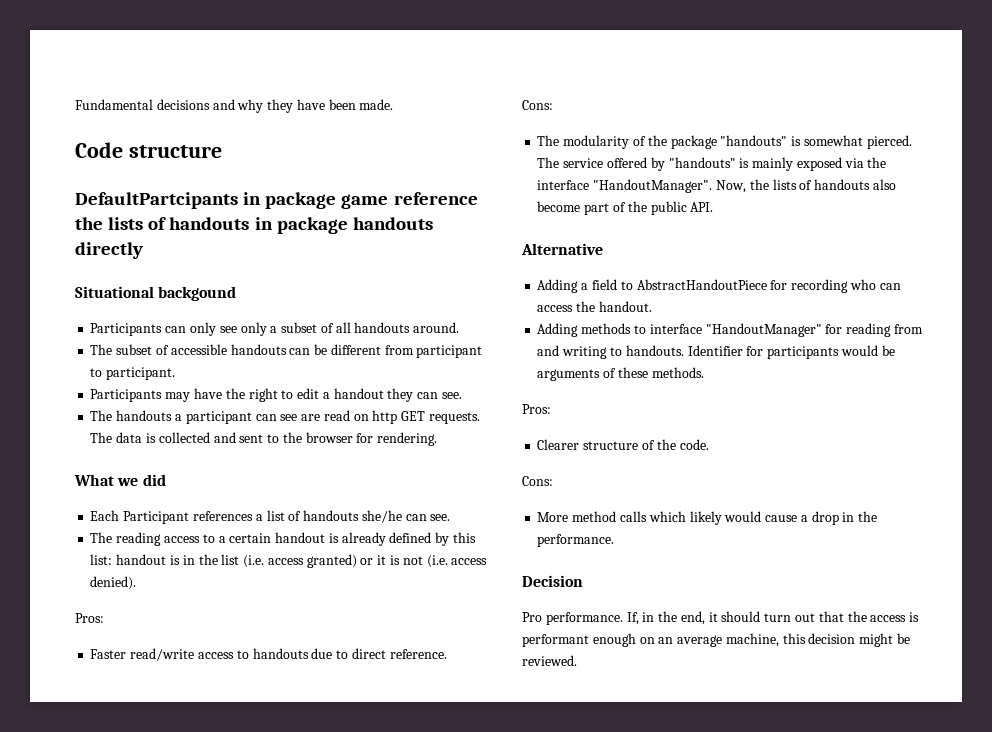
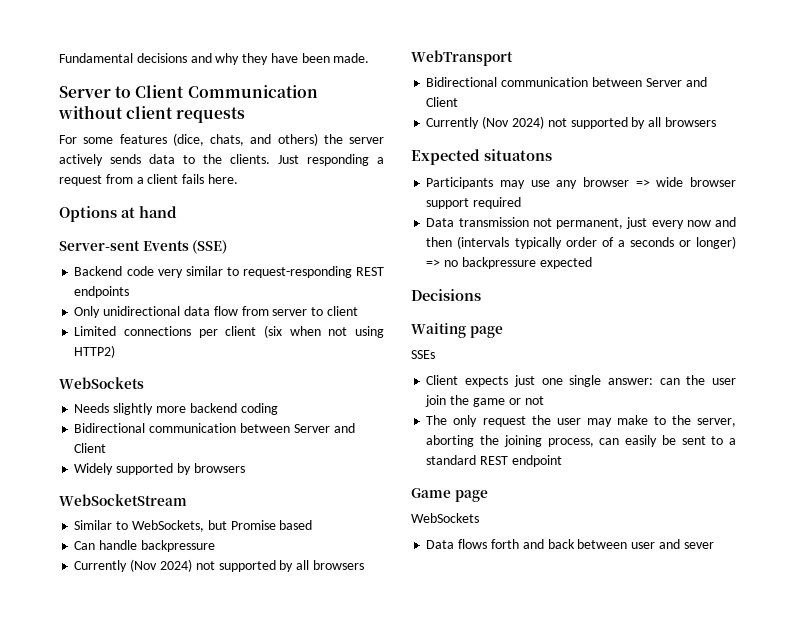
- Code structure
- DefaultPartcipants in package game reference the lists of handouts in package handouts directly
- Situational backgound
- Participants can only see only a subset of all handouts around.
- The subset of accessible handouts can be different from participant to participant.
- Participants may have the right to edit a handout they can see.
- The handouts a participant can see are read on http GET requests. The data is collected and sent to the browser for rendering.
- What we did
- Each Participant references a list of handouts she/he can see.
- The reading access to a certain handout is already defined by this list: handout is in the list (i.e. access granted) or it is not (i.e. access denied).
- Pros:
- Faster read/write access to handouts due to direct reference.
- Cons:
- The modularity of the package "handouts" is somewhat pierced. The service offered by "handouts" is mainly exposed via the interface "HandoutManager". Now, the lists of handouts also become part of the public API.
- Alternative
- Adding a field to AbstractHandoutPiece for recording who can access the handout.
- Adding methods to interface "HandoutManager" for reading from and writing to handouts. Identifier for participants would be arguments of these methods.
- Pros:
- Clearer structure of the code.
- Cons:
- More method calls which likely would cause a drop in the performance.
- Decision
- Pro performance. If, in the end, it should turn out that the access is performant enough on an average machine, this decision might be reviewed.
+ Server to Client Communication without client requests
+ For some features (dice, chats, and others) the server actively sends data to the clients. Just responding a request from a client fails here.
+ Options at hand
+ Server-sent Events (SSE)
+ Backend code very similar to request-responding REST endpoints
+ Only unidirectional data flow from server to client
+ Limited connections per client (six when not using HTTP2)
+ WebSockets
+ Needs slightly more backend coding
+ Bidirectional communication between Server and Client
+ Widely supported by browsers
+ WebSocketStream
+ Similar to WebSockets, but Promise based
+ Can handle backpressure
+ Currently (Nov 2024) not supported by all browsers
+ WebTransport
+ Bidirectional communication between Server and Client
+ Currently (Nov 2024) not supported by all browsers
+ Expected situatons
+ Participants may use any browser => wide browser support required
+ Data transmission not permanent, just every now and then (intervals typically order of a seconds or longer) => no backpressure expected
+ Decisions
+ Waiting page
+ SSEs
+ Client expects just one single answer: can the user join the game or not
+ The only request the user may make to the server, aborting the joining process, can easily be sent to a standard REST endpoint
+ Game page
+ WebSockets
+ Data flows forth and back between user and sever

